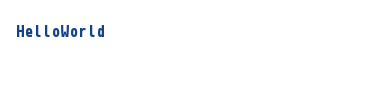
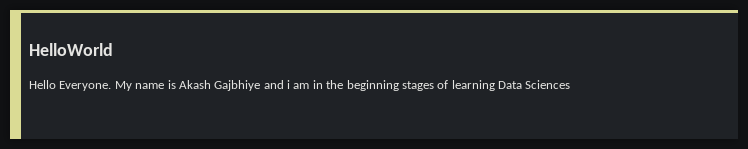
+ Hello Everyone. My name is Akash Gajbhiye and i am in the beginning stages of learning Data Sciences

